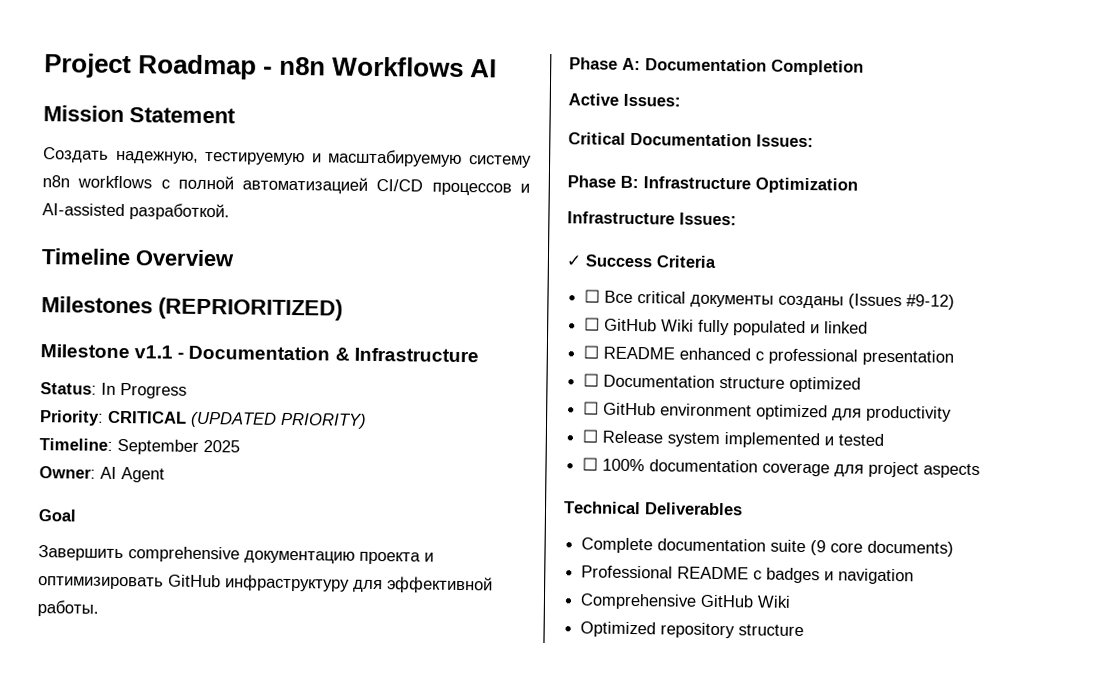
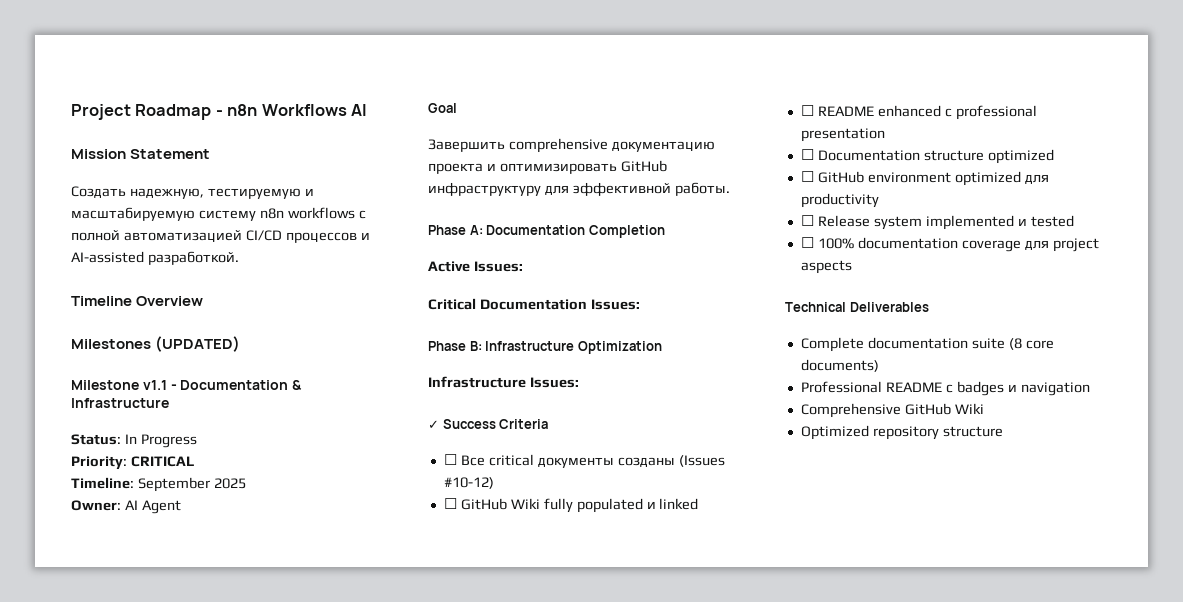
- Milestones (REPRIORITIZED)
+ Milestones (UPDATED)
- Priority: CRITICAL (UPDATED PRIORITY)
+ Priority: CRITICAL
- ☐ Все critical документы созданы (Issues #9-12)
+ ☐ Все critical документы созданы (Issues #10-12)
- Complete documentation suite (9 core documents)
+ Complete documentation suite (8 core documents)

